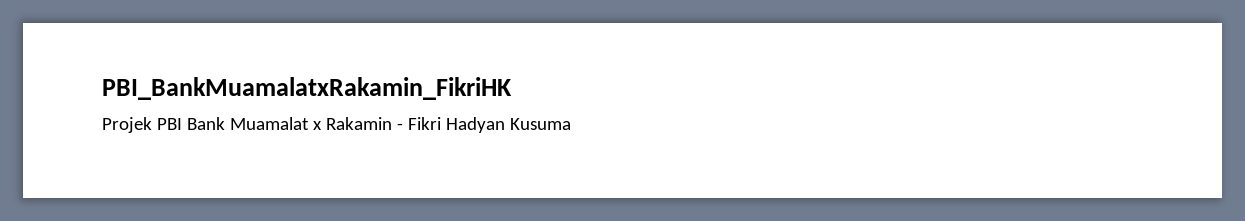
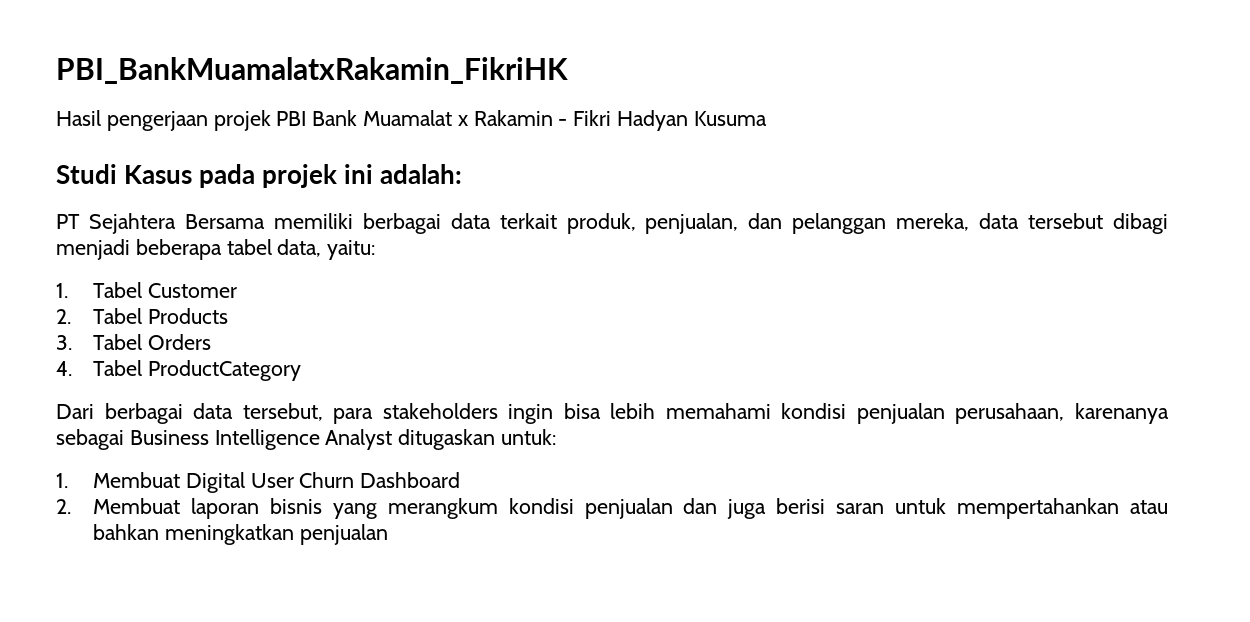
- Projek PBI Bank Muamalat x Rakamin - Fikri Hadyan Kusuma
+ Hasil pengerjaan projek PBI Bank Muamalat x Rakamin - Fikri Hadyan Kusuma
+ Studi Kasus pada projek ini adalah:
+ PT Sejahtera Bersama memiliki berbagai data terkait produk, penjualan, dan pelanggan mereka, data tersebut dibagi menjadi beberapa tabel data, yaitu:
+ 1. Tabel Customer
+ 2. Tabel Products
+ 3. Tabel Orders
+ 4. Tabel ProductCategory
+ Dari berbagai data tersebut, para stakeholders ingin bisa lebih memahami kondisi penjualan perusahaan, karenanya sebagai Business Intelligence Analyst ditugaskan untuk:
+ 1. Membuat Digital User Churn Dashboard
+ 2. Membuat laporan bisnis yang merangkum kondisi penjualan dan juga berisi saran untuk mempertahankan atau bahkan meningkatkan penjualan

